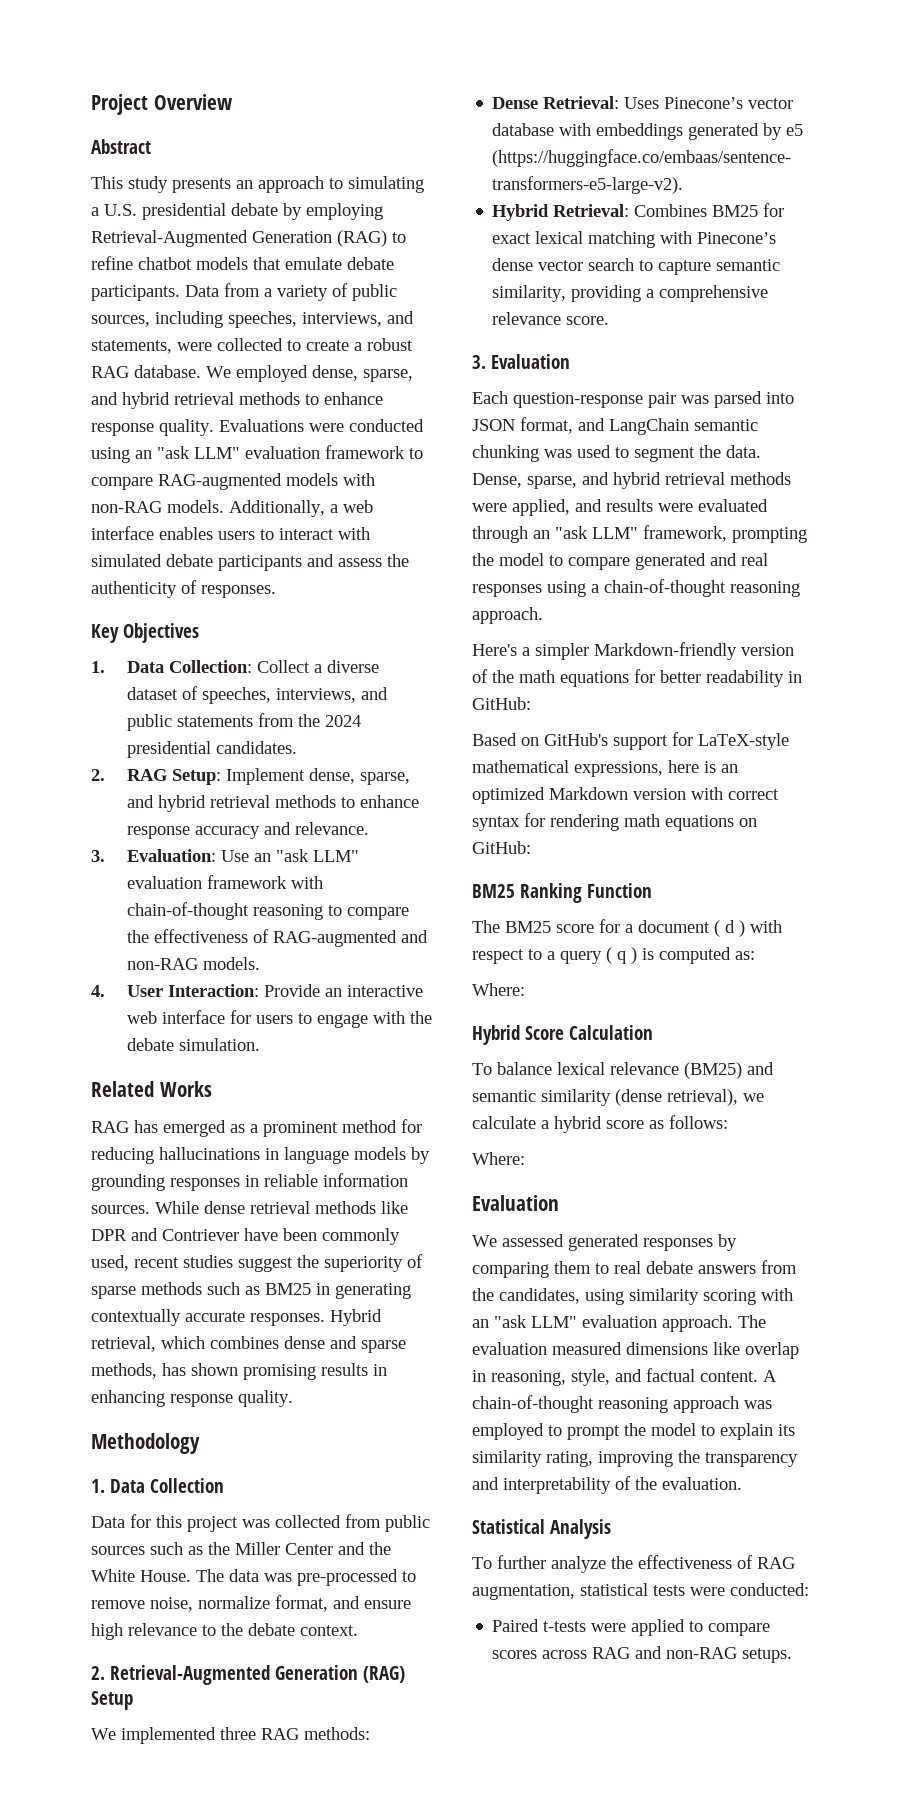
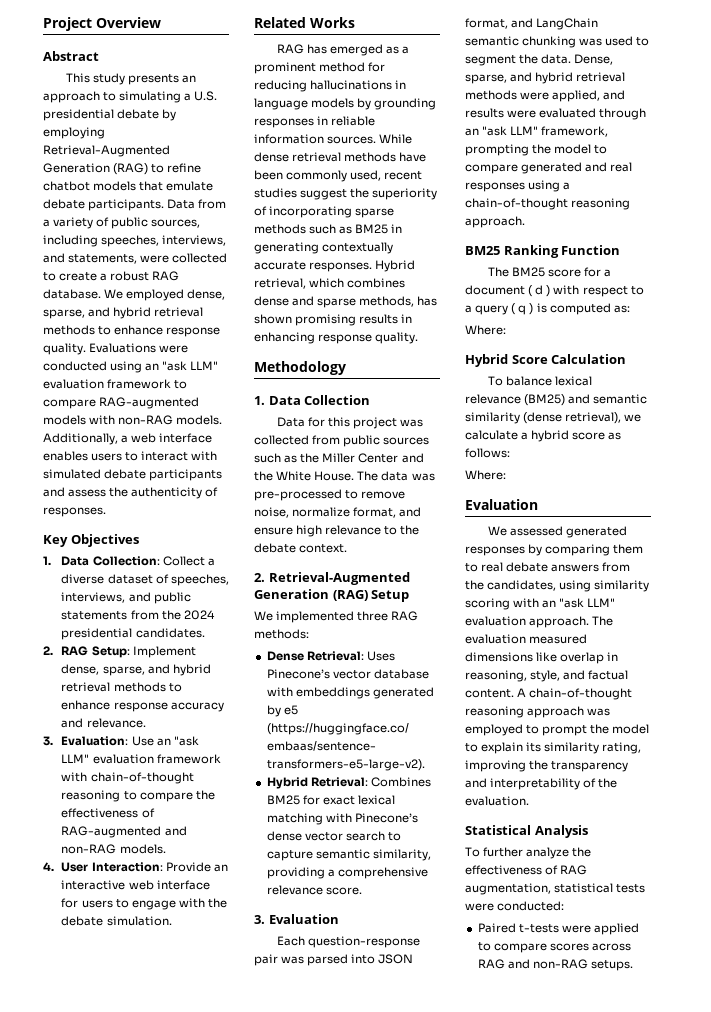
- While dense retrieval methods like DPR and Contriever have been commonly used, recent studies suggest the superiority of sparse methods such as BM25 in generating contextually accurate responses.
+ While dense retrieval methods have been commonly used, recent studies suggest the superiority of incorporating sparse methods such as BM25 in generating contextually accurate responses.
- Here's a simpler Markdown-friendly version of the math equations for better readability in GitHub:
- Based on GitHub's support for LaTeX-style mathematical expressions, here is an optimized Markdown version with correct syntax for rendering math equations on GitHub:

